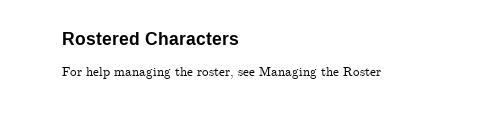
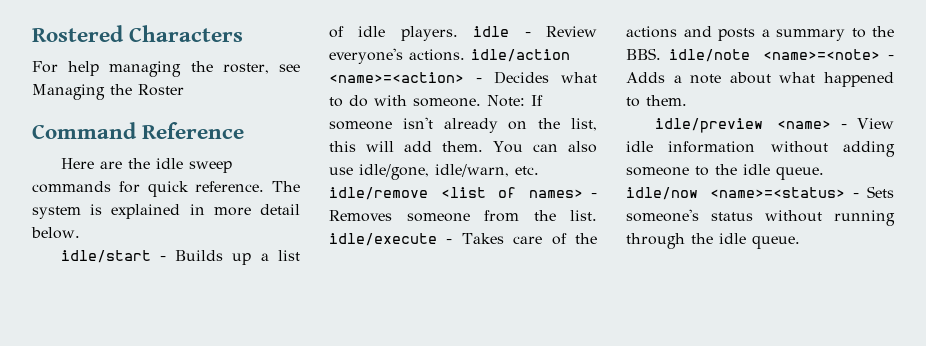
+ Command Reference
+ Here are the idle sweep commands for quick reference. The system is explained in more detail below.
+ idle/start - Builds up a list of idle players. idle - Review everyone's actions. idle/action <name>=<action> - Decides what to do with someone. Note: If someone isn't already on the list, this will add them. You can also use idle/gone, idle/warn, etc. idle/remove <list of names> - Removes someone from the list. idle/execute - Takes care of the actions and posts a summary to the BBS. idle/note <name>=<note> - Adds a note about what happened to them.
+ idle/preview <name> - View idle information without adding someone to the idle queue. idle/now <name>=<status> - Sets someone's status without running through the idle queue.

